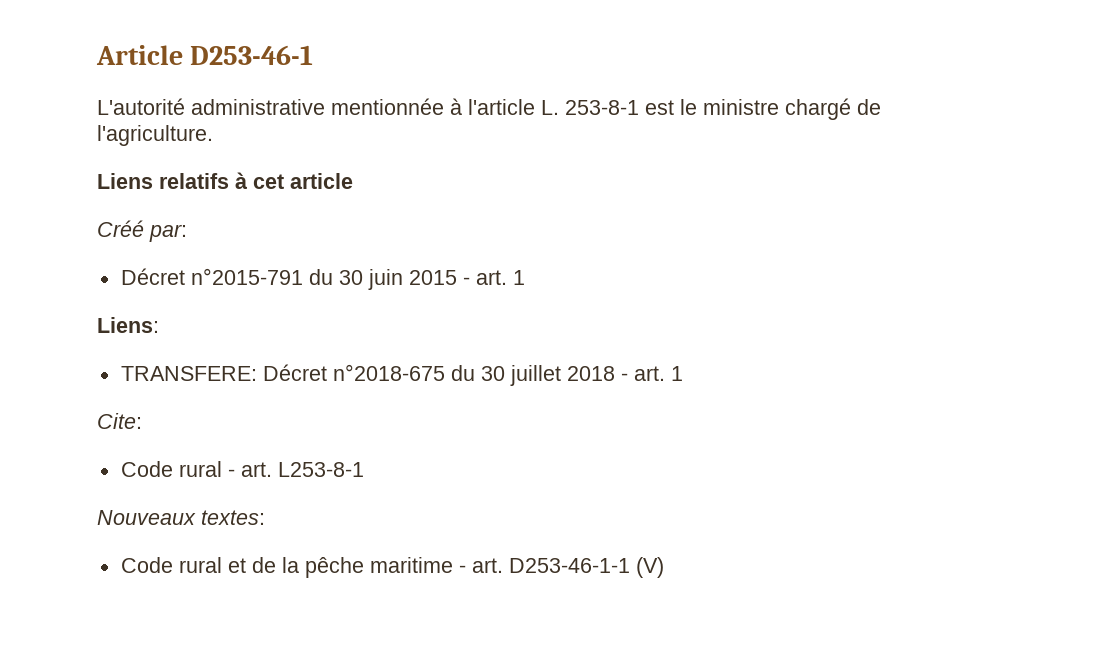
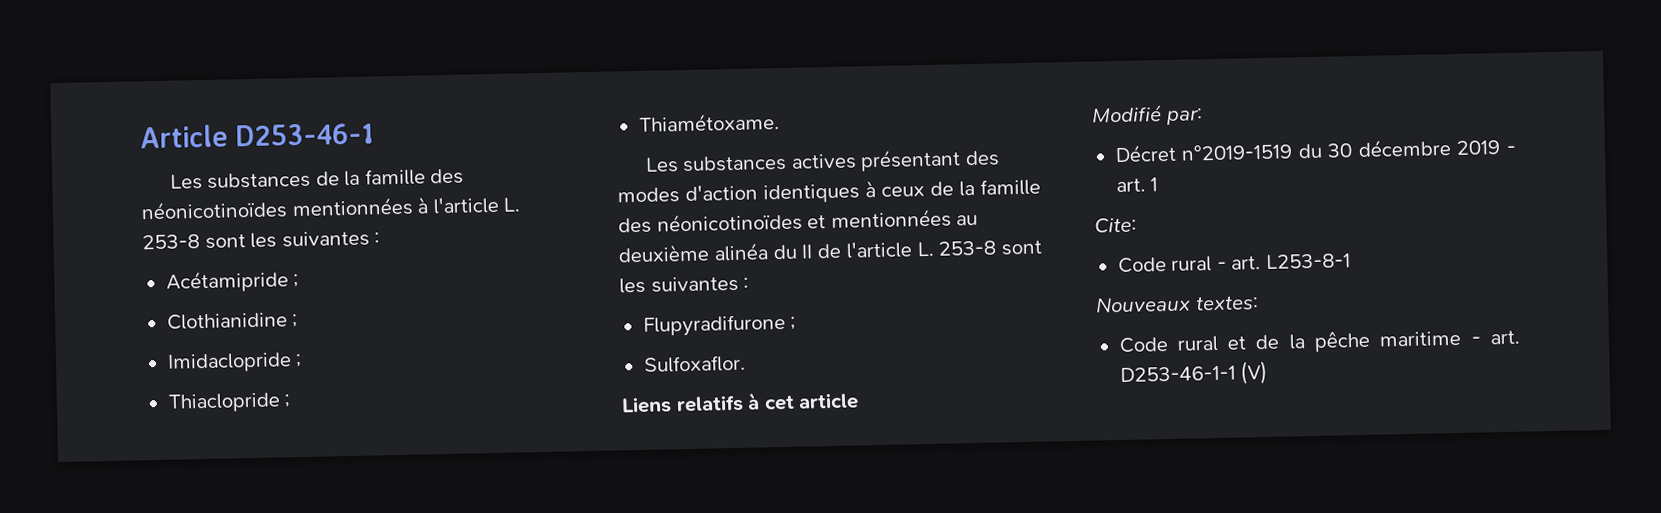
- L'autorité administrative mentionnée à l'article L. 253-8-1 est le ministre chargé de l'agriculture.
+ Les substances de la famille des néonicotinoïdes mentionnées à l'article L. 253-8 sont les suivantes :
+ Acétamipride ;
+ Clothianidine ;
+ Imidaclopride ;
+ Thiaclopride ;
+ Thiamétoxame.
+ Les substances actives présentant des modes d'action identiques à ceux de la famille des néonicotinoïdes et mentionnées au deuxième alinéa du II de l'article L. 253-8 sont les suivantes :
+ Flupyradifurone ;
+ Sulfoxaflor.
- Créé par:
+ Modifié par:
- Décret n°2015-791 du 30 juin 2015 - art. 1
- Liens:
- TRANSFERE: Décret n°2018-675 du 30 juillet 2018 - art. 1
+ Décret n°2019-1519 du 30 décembre 2019 - art. 1

